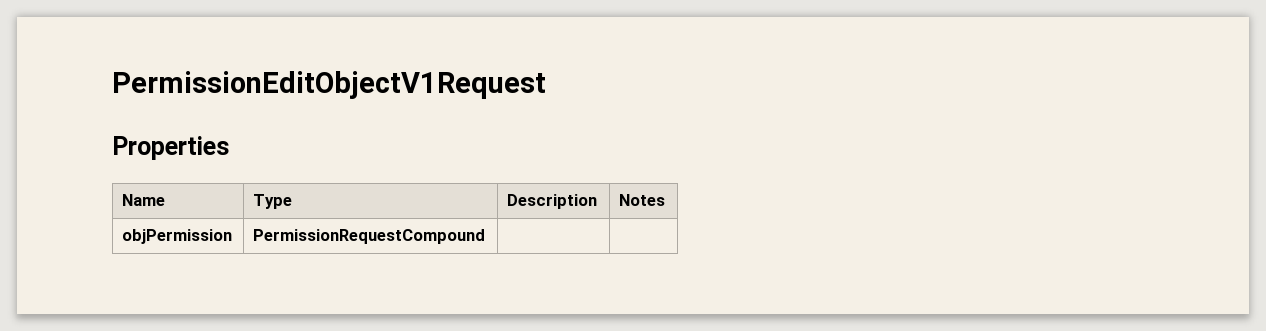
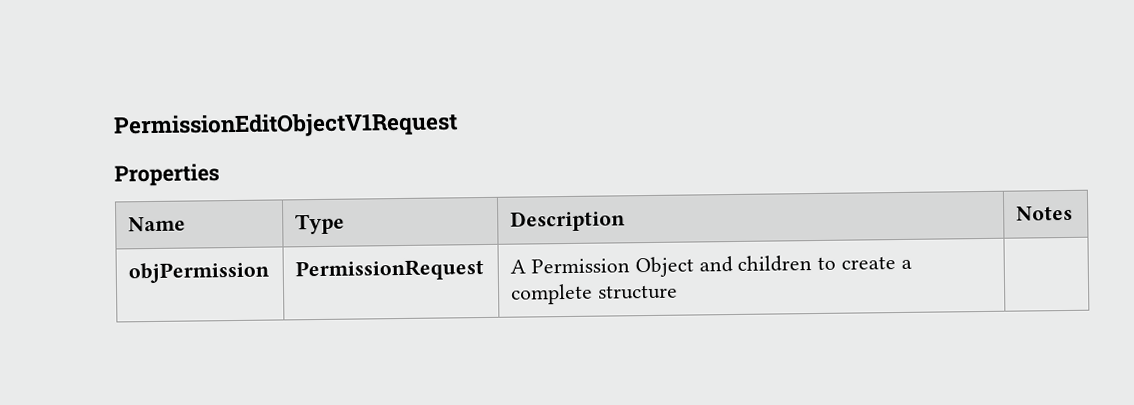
- objPermission | PermissionRequestCompound | |
+ objPermission | PermissionRequest | A Permission Object and children to create a complete structure |

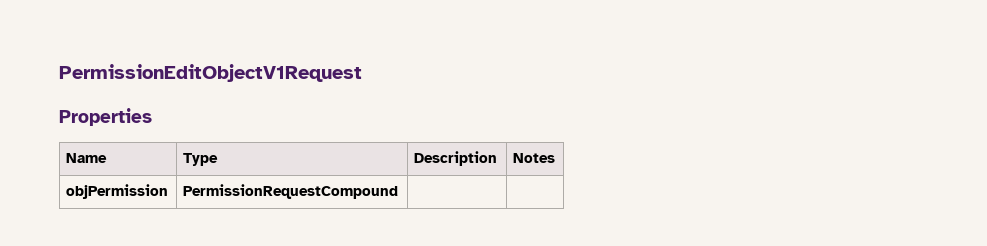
- objPermission | PermissionRequest | A Permission Object and children to create a complete structure |
+ objPermission | PermissionRequestCompound | |

